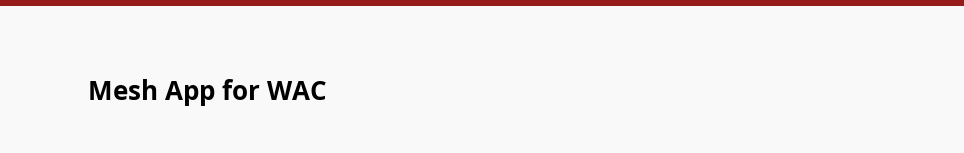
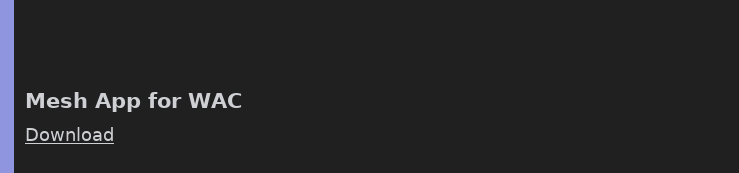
+ Download

